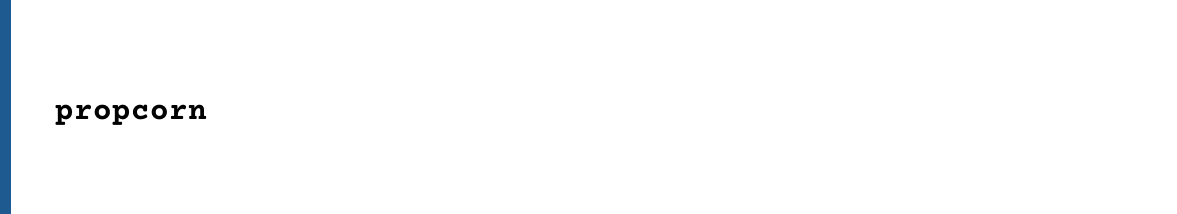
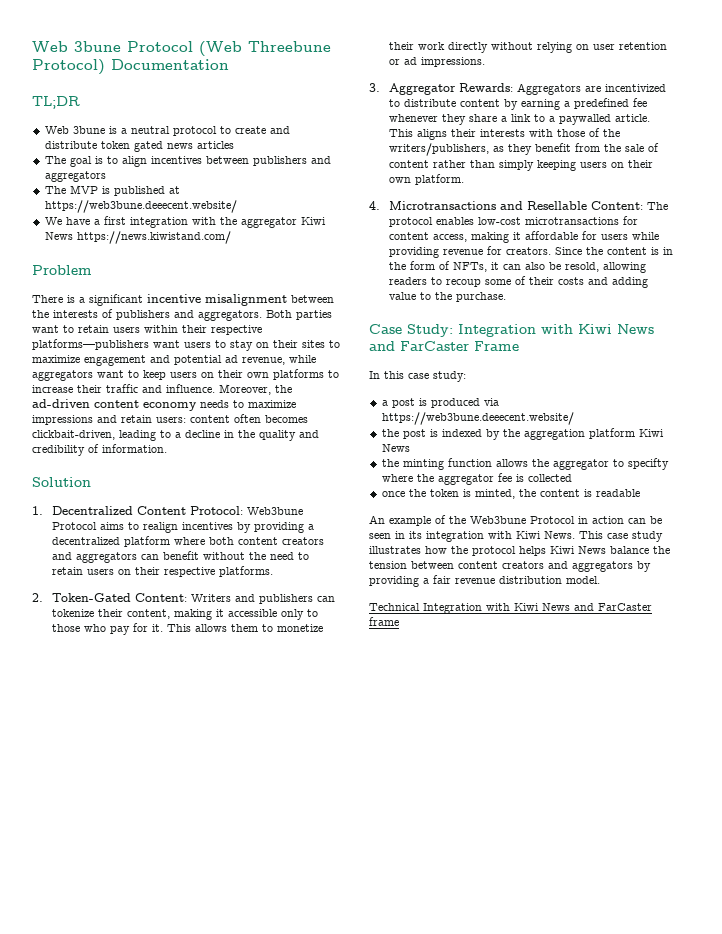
- propcorn
+ Web 3bune Protocol (Web Threebune Protocol) Documentation
+ TL;DR
+ Web 3bune is a neutral protocol to create and distribute token gated news articles
+ The goal is to align incentives between publishers and aggregators
+ The MVP is published at https://web3bune.deeecent.website/
+ We have a first integration with the aggregator Kiwi News https://news.kiwistand.com/
+ Problem
+ There is a significant incentive misalignment between the interests of publishers and aggregators. Both parties want to retain users within their respective platforms—publishers want users to stay on their sites to maximize engagement and potential ad revenue, while aggregators want to keep users on their own platforms to increase their traffic and influence. Moreover, the ad-driven content economy needs to maximize impressions and retain users: content often becomes clickbait-driven, leading to a decline in the quality and credibility of information.
+ Solution
+ 1. Decentralized Content Protocol: Web3bune Protocol aims to realign incentives by providing a decentralized platform where both content creators and aggregators can benefit without the need to retain users on their respective platforms.
+ 2. Token-Gated Content: Writers and publishers can tokenize their content, making it accessible only to those who pay for it. This allows them to monetize their work directly without relying on user retention or ad impressions.
+ 3. Aggregator Rewards: Aggregators are incentivized to distribute content by earning a predefined fee whenever they share a link to a paywalled article. This aligns their interests with those of the writers/publishers, as they benefit from the sale of content rather than simply keeping users on their own platform.
+ 4. Microtransactions and Resellable Content: The protocol enables low-cost microtransactions for content access, making it affordable for users while providing revenue for creators. Since the content is in the form of NFTs, it can also be resold, allowing readers to recoup some of their costs and adding value to the purchase.
+ Case Study: Integration with Kiwi News and FarCaster Frame
+ In this case study:
+ a post is produced via https://web3bune.deeecent.website/
+ the post is indexed by the aggregation platform Kiwi News
+ the minting function allows the aggregator to specifty where the aggregator fee is collected
+ once the token is minted, the content is readable
+ An example of the Web3bune Protocol in action can be seen in its integration with Kiwi News. This case study illustrates how the protocol helps Kiwi News balance the tension between content creators and aggregators by providing a fair revenue distribution model.
+ Technical Integration with Kiwi News and FarCaster frame

